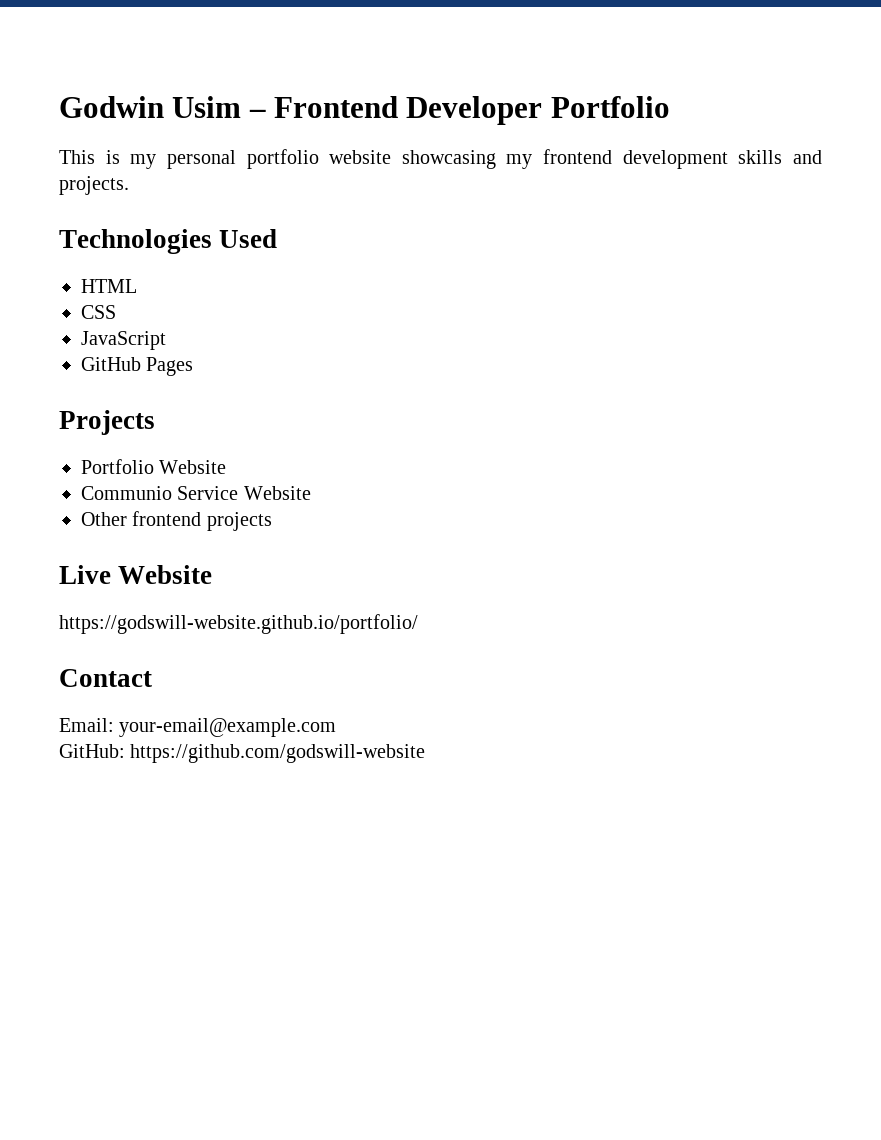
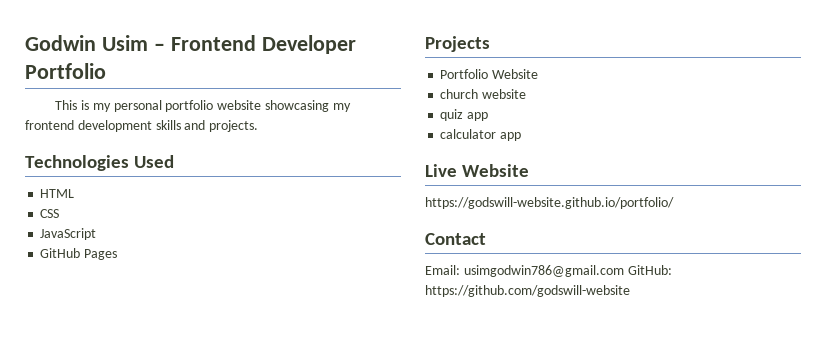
- Communio Service Website
- Other frontend projects
+ church website
+ quiz app
+ calculator app
- Email: your-email@example.com
- GitHub: https://github.com/godswill-website
+ Email: usimgodwin786@gmail.com GitHub: https://github.com/godswill-website

